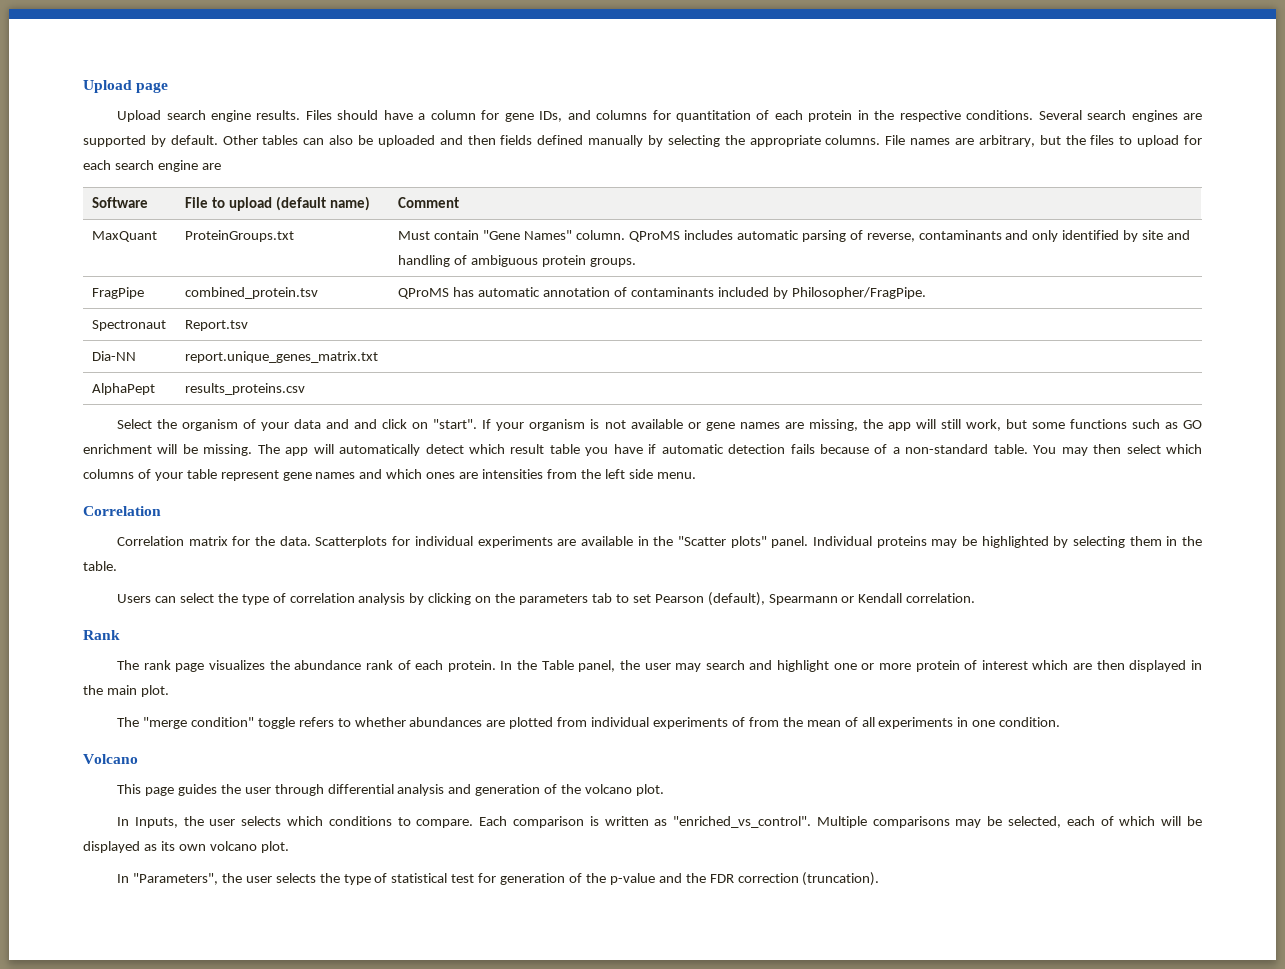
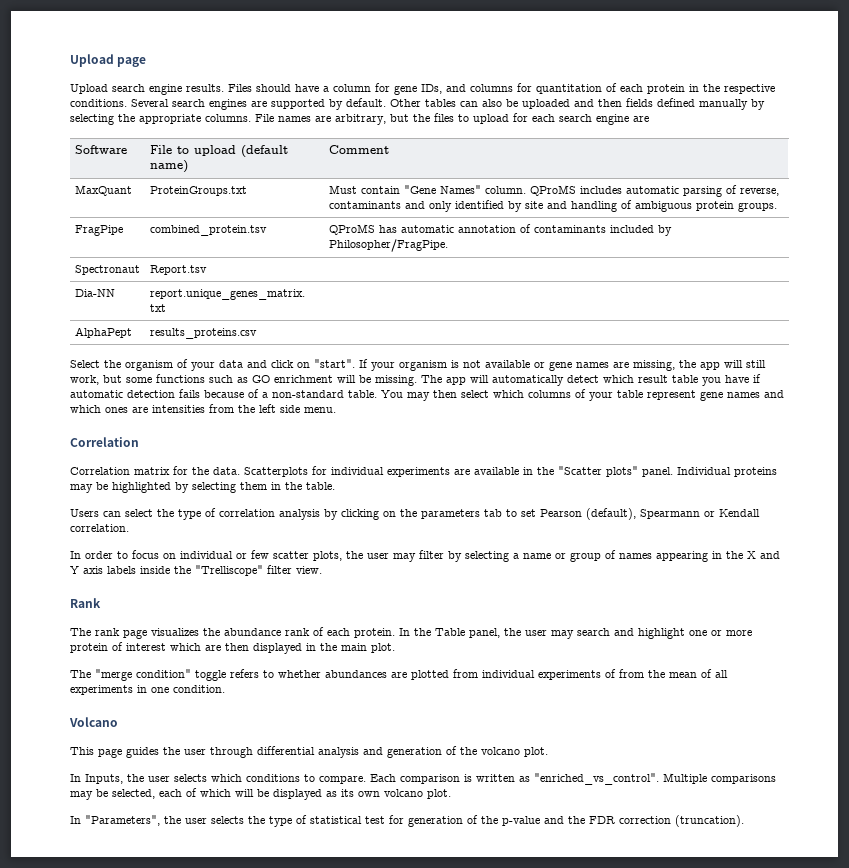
- Select the organism of your data and and click on "start".
+ Select the organism of your data and click on "start".
+ In order to focus on individual or few scatter plots, the user may filter by selecting a name or group of names appearing in the X and Y axis labels inside the "Trelliscope" filter view.

